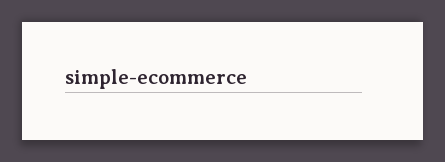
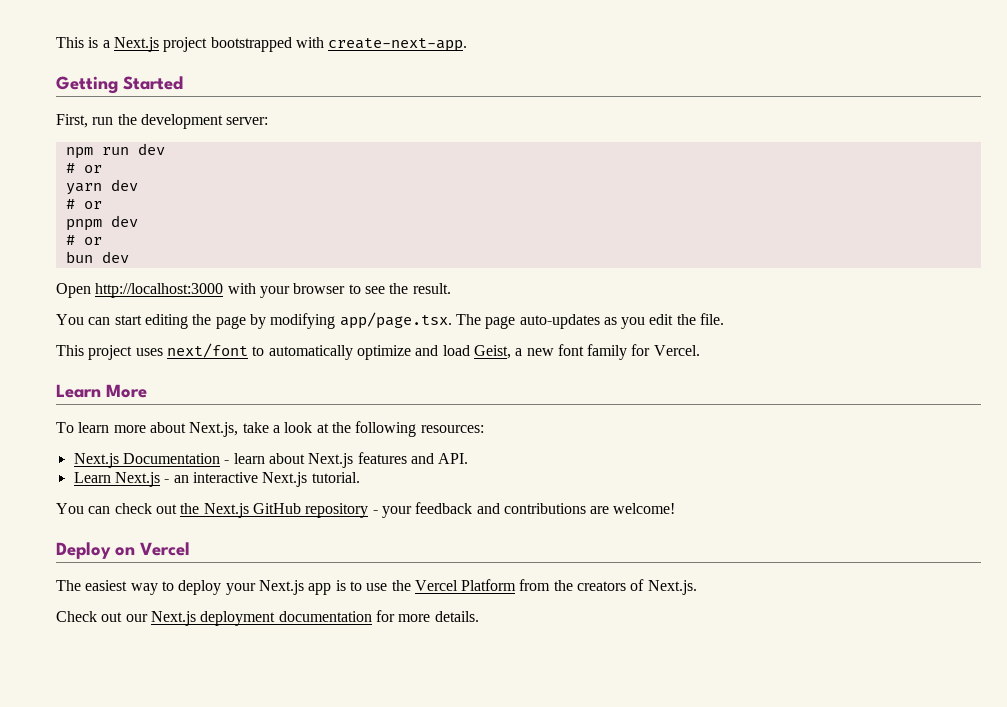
- simple-ecommerce
+ This is a Next.js project bootstrapped with create-next-app.
+ Getting Started
+ First, run the development server:
+ npm run dev
+ # or
+ yarn dev
+ # or
+ pnpm dev
+ # or
+ bun dev
+ Open http://localhost:3000 with your browser to see the result.
+ You can start editing the page by modifying app/page.tsx. The page auto-updates as you edit the file.
+ This project uses next/font to automatically optimize and load Geist, a new font family for Vercel.
+ Learn More
+ To learn more about Next.js, take a look at the following resources:
+ Next.js Documentation - learn about Next.js features and API.
+ Learn Next.js - an interactive Next.js tutorial.
+ You can check out the Next.js GitHub repository - your feedback and contributions are welcome!
+ Deploy on Vercel
+ The easiest way to deploy your Next.js app is to use the Vercel Platform from the creators of Next.js.
+ Check out our Next.js deployment documentation for more details.

